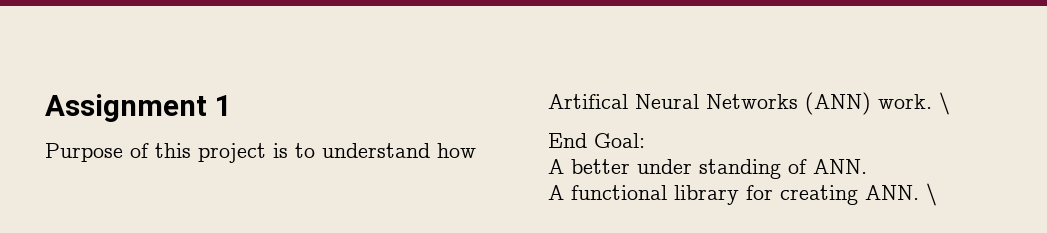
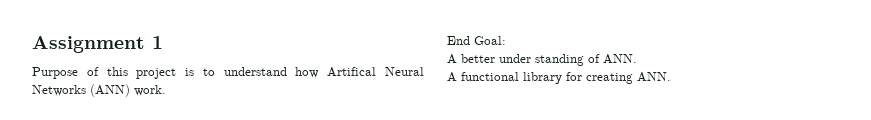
- Purpose of this project is to understand how Artifical Neural Networks (ANN) work. \
+ Purpose of this project is to understand how Artifical Neural Networks (ANN) work.
- A functional library for creating ANN. \
+ A functional library for creating ANN.

